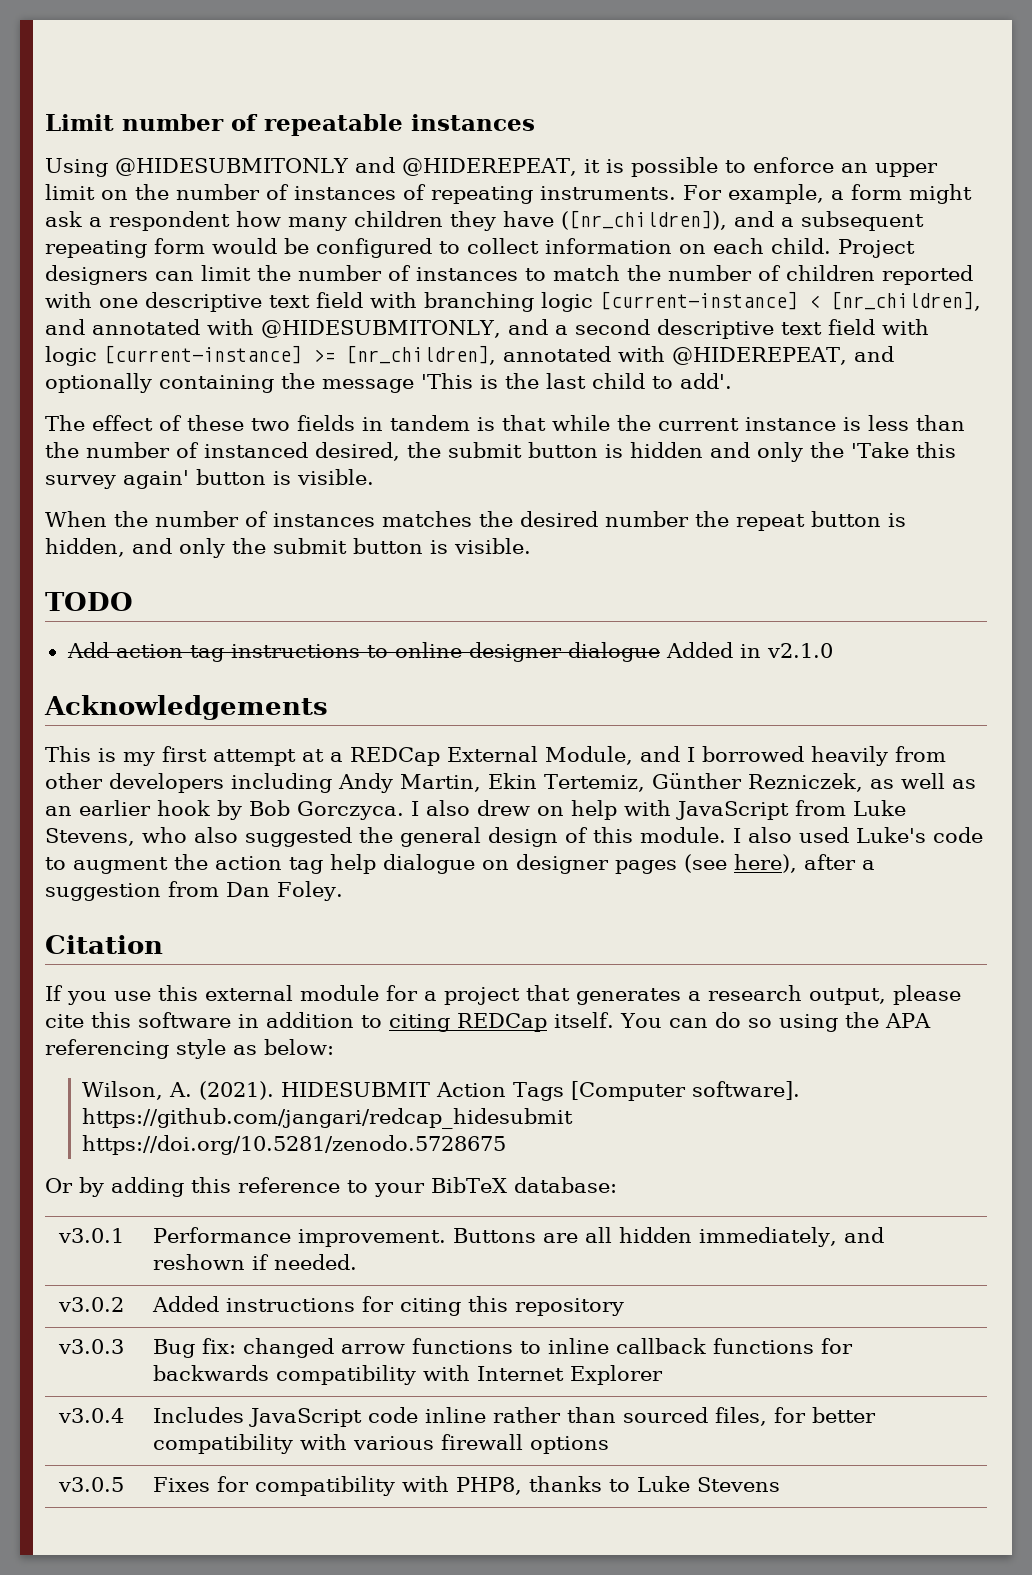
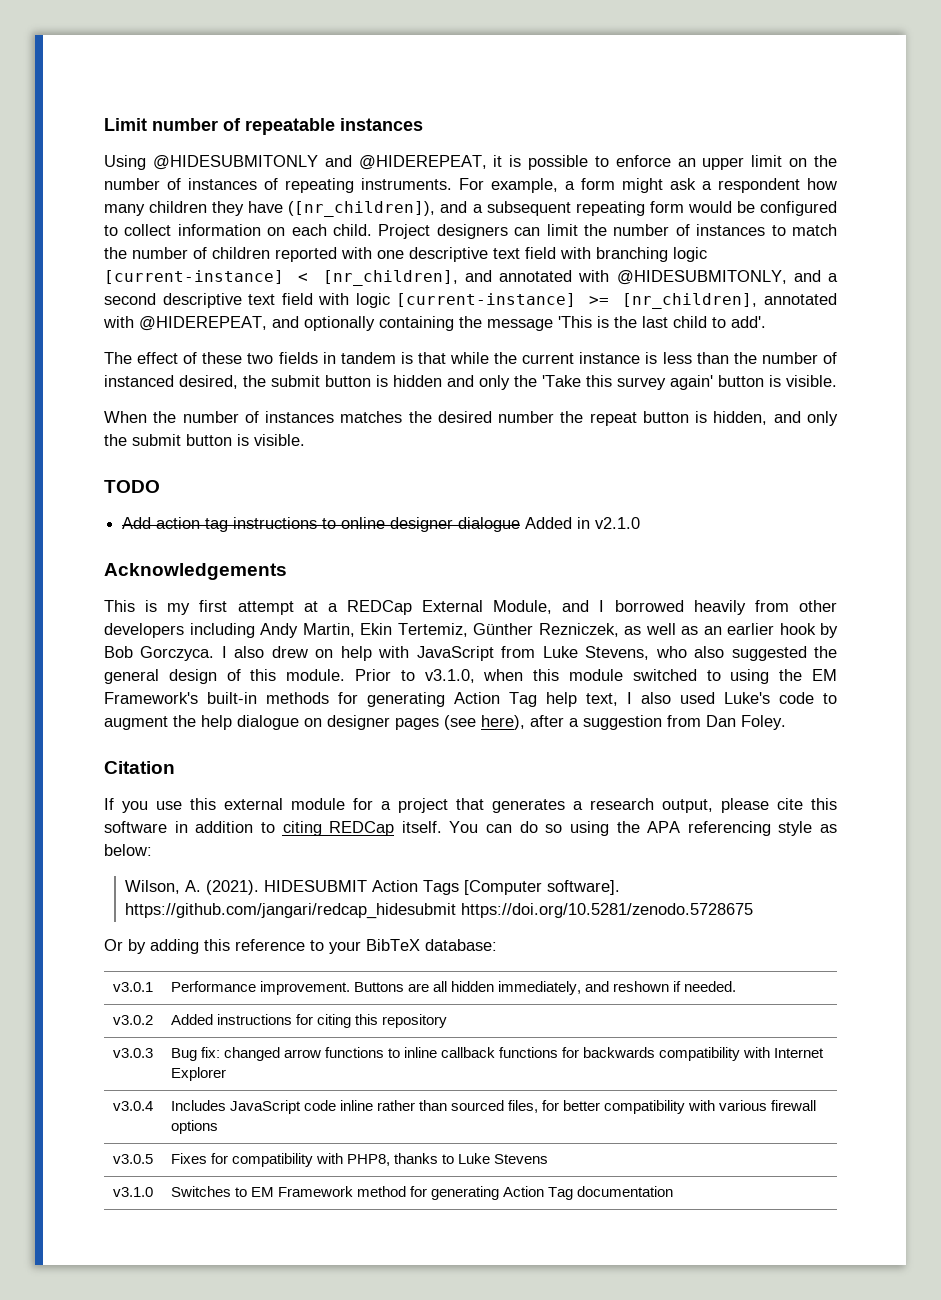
- I also used Luke's code to augment the action tag help dialogue on designer pages (see here), after a suggestion from Dan Foley.
+ Prior to v3.1.0, when this module switched to using the EM Framework's built-in methods for generating Action Tag help text, I also used Luke's code to augment the help dialogue on designer pages (see here), after a suggestion from Dan Foley.
+ v3.1.0 | Switches to EM Framework method for generating Action Tag documentation

